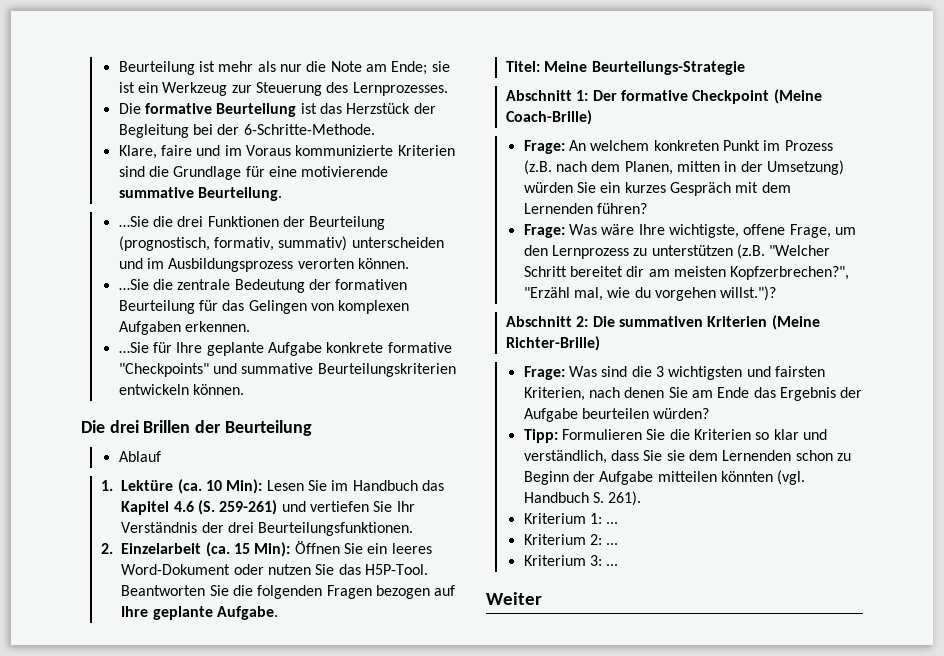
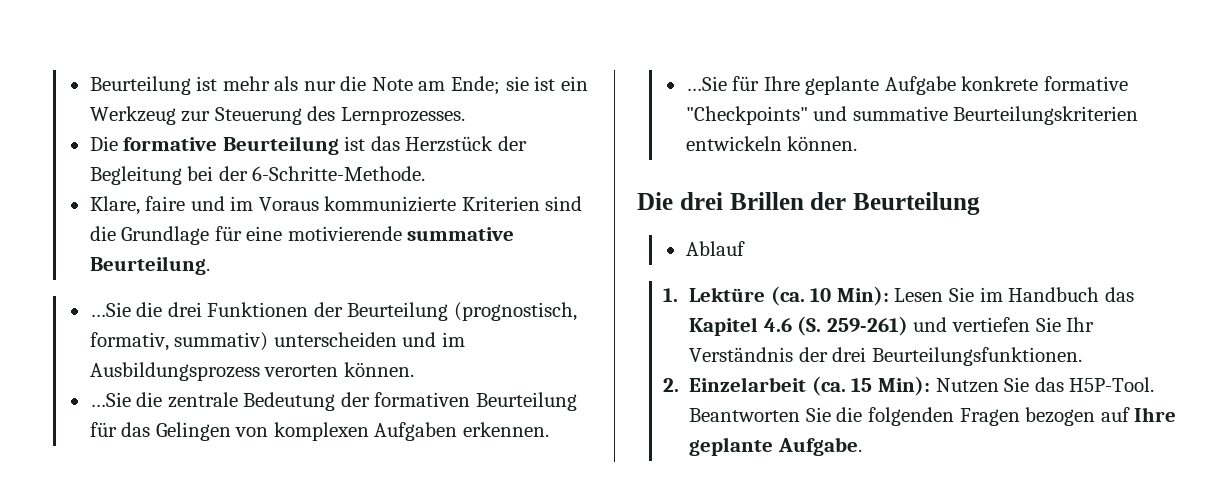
- 2. Einzelarbeit (ca. 15 Min): Öffnen Sie ein leeres Word-Dokument oder nutzen Sie das H5P-Tool.
+ 2. Einzelarbeit (ca. 15 Min): Nutzen Sie das H5P-Tool.
- Titel: Meine Beurteilungs-Strategie
- Abschnitt 1: Der formative Checkpoint (Meine Coach-Brille)
- Frage: An welchem konkreten Punkt im Prozess (z.B. nach dem Planen, mitten in der Umsetzung) würden Sie ein kurzes Gespräch mit dem Lernenden führen?
- Frage: Was wäre Ihre wichtigste, offene Frage, um den Lernprozess zu unterstützen (z.B. "Welcher Schritt bereitet dir am meisten Kopfzerbrechen?", "Erzähl mal, wie du vorgehen willst.")?
- Abschnitt 2: Die summativen Kriterien (Meine Richter-Brille)
- Frage: Was sind die 3 wichtigsten und fairsten Kriterien, nach denen Sie am Ende das Ergebnis der Aufgabe beurteilen würden?
- Tipp: Formulieren Sie die Kriterien so klar und verständlich, dass Sie sie dem Lernenden schon zu Beginn der Aufgabe mitteilen könnten (vgl. Handbuch S. 261).
- Kriterium 1: ...
- Kriterium 2: ...
- Kriterium 3: ...
- Weiter

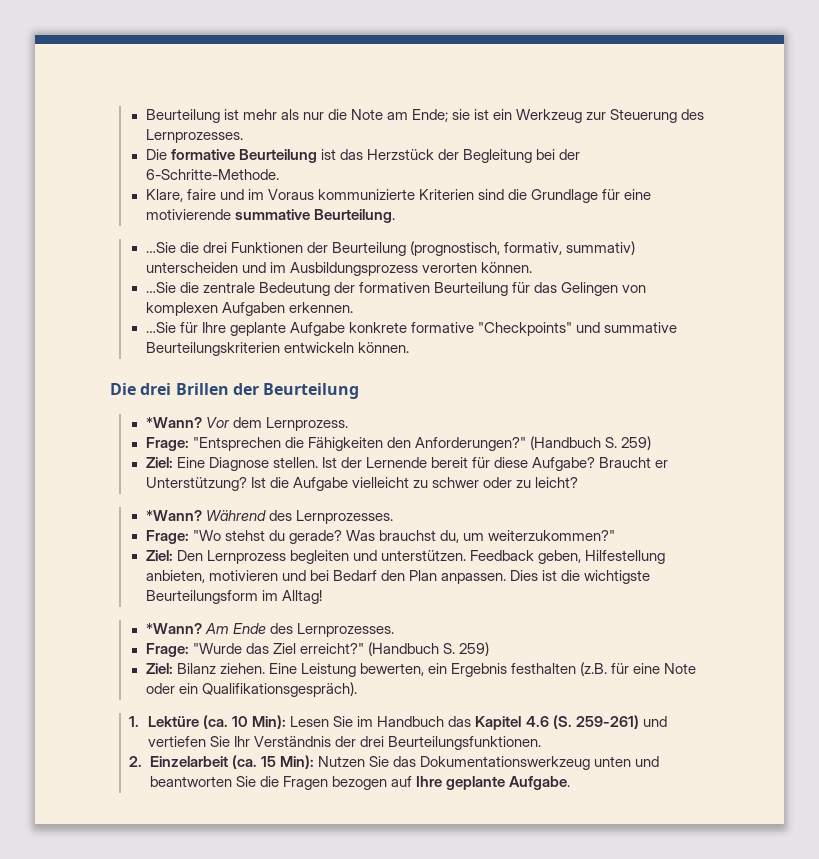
- Ablauf
+ *Wann? Vor dem Lernprozess.
+ Frage: "Entsprechen die Fähigkeiten den Anforderungen?" (Handbuch S. 259)
+ Ziel: Eine Diagnose stellen. Ist der Lernende bereit für diese Aufgabe? Braucht er Unterstützung? Ist die Aufgabe vielleicht zu schwer oder zu leicht?
+ *Wann? Während des Lernprozesses.
+ Frage: "Wo stehst du gerade? Was brauchst du, um weiterzukommen?"
+ Ziel: Den Lernprozess begleiten und unterstützen. Feedback geben, Hilfestellung anbieten, motivieren und bei Bedarf den Plan anpassen. Dies ist die wichtigste Beurteilungsform im Alltag!
+ *Wann? Am Ende des Lernprozesses.
+ Frage: "Wurde das Ziel erreicht?" (Handbuch S. 259)
+ Ziel: Bilanz ziehen. Eine Leistung bewerten, ein Ergebnis festhalten (z.B. für eine Note oder ein Qualifikationsgespräch).
- 2. Einzelarbeit (ca. 15 Min): Nutzen Sie das H5P-Tool. Beantworten Sie die folgenden Fragen bezogen auf Ihre geplante Aufgabe.
+ 2. Einzelarbeit (ca. 15 Min): Nutzen Sie das Dokumentationswerkzeug unten und beantworten Sie die Fragen bezogen auf Ihre geplante Aufgabe.

